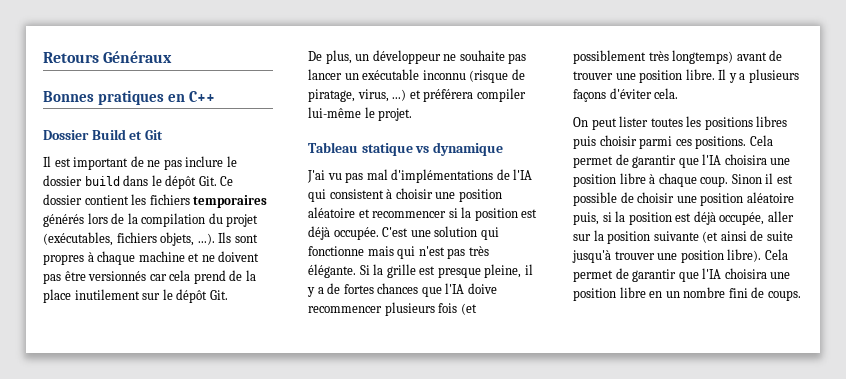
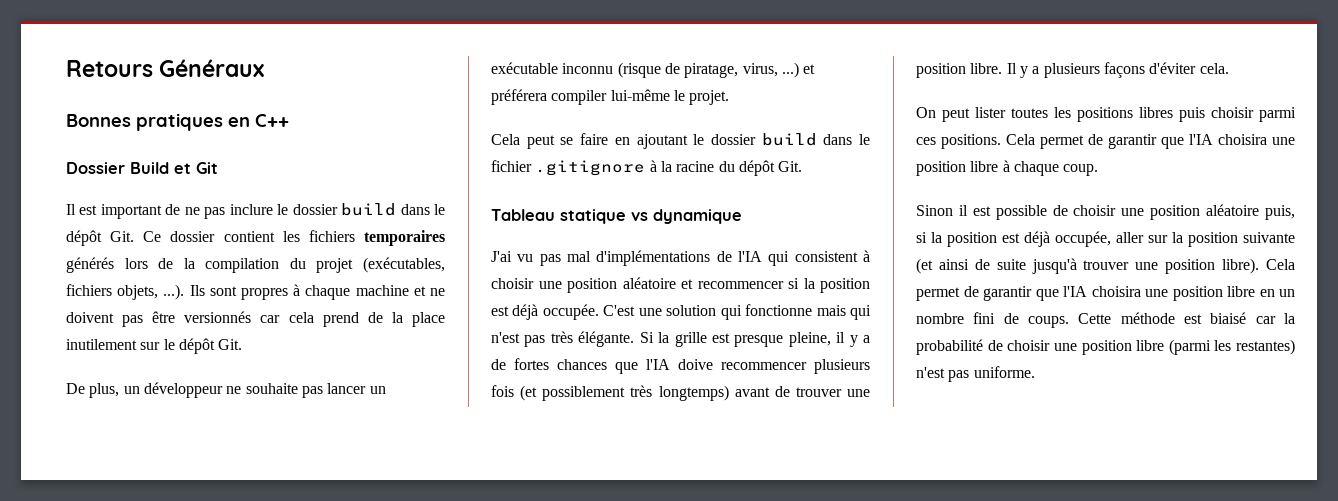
+ Cela peut se faire en ajoutant le dossier build dans le fichier .gitignore à la racine du dépôt Git.
- Cela permet de garantir que l'IA choisira une position libre à chaque coup. Sinon il est possible de choisir une position aléatoire puis, si la position est déjà occupée, aller sur la position suivante (et ainsi de suite jusqu'à trouver une position libre).
+ Cela permet de garantir que l'IA choisira une position libre à chaque coup.
+ Sinon il est possible de choisir une position aléatoire puis, si la position est déjà occupée, aller sur la position suivante (et ainsi de suite jusqu'à trouver une position libre).
+ Cette méthode est biaisé car la probabilité de choisir une position libre (parmi les restantes) n'est pas uniforme.

